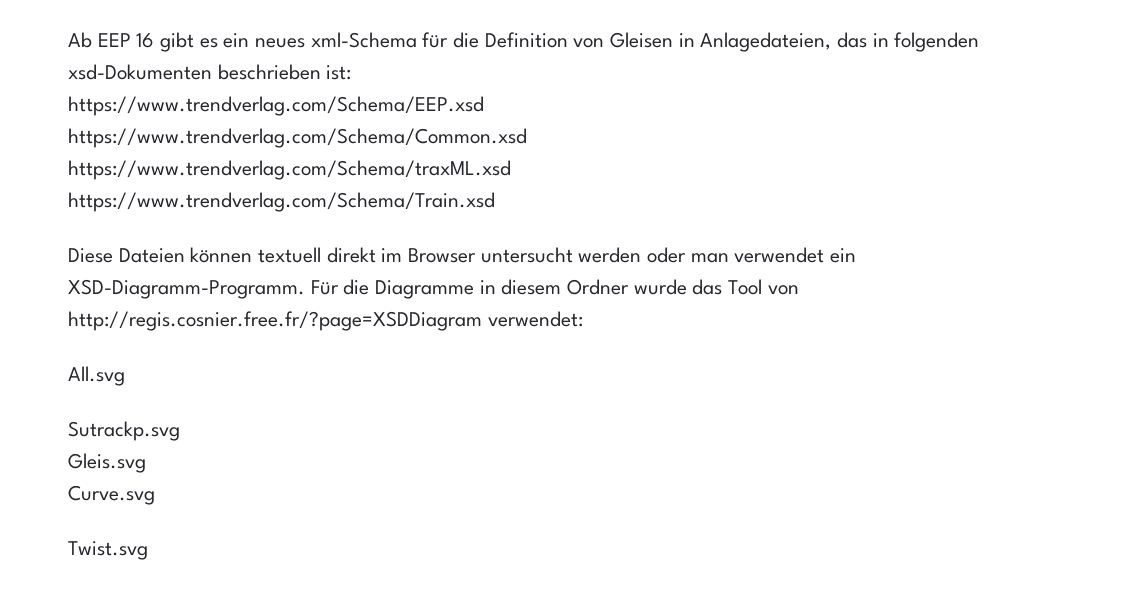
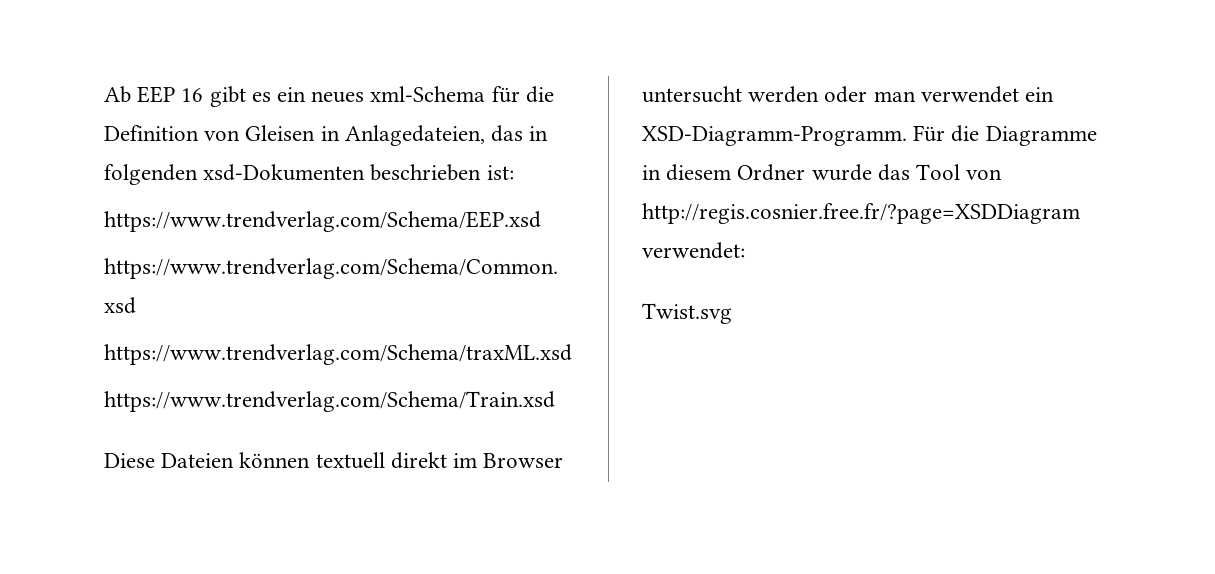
- All.svg
- Sutrackp.svg
- Gleis.svg
- Curve.svg

